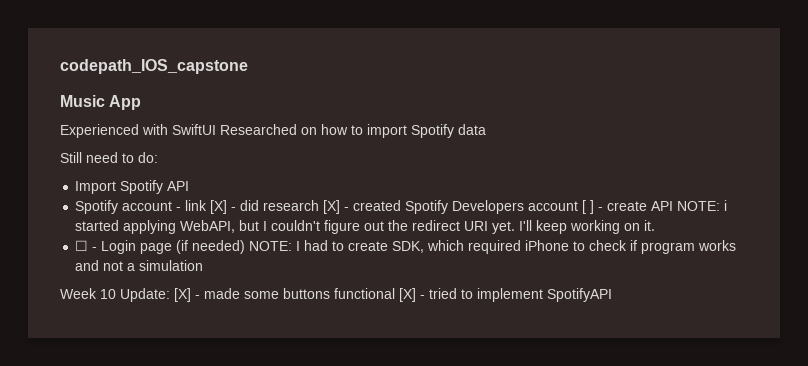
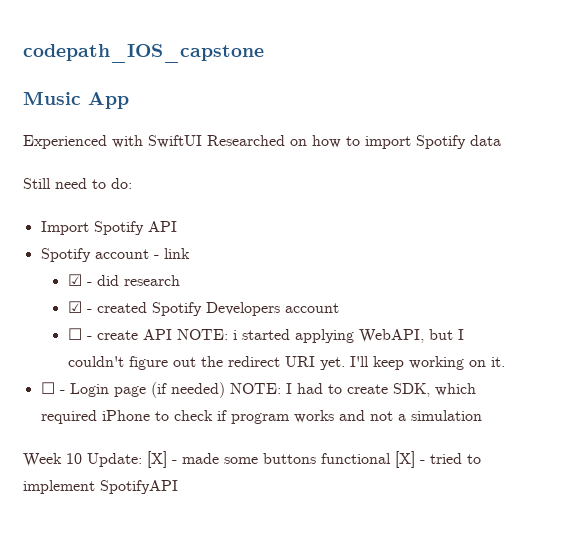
- Spotify account - link [X] - did research [X] - created Spotify Developers account [ ] - create API NOTE: i started applying WebAPI, but I couldn't figure out the redirect URI yet.
+ Spotify account - link
+ ☑ - did research
+ ☑ - created Spotify Developers account
+ ☐ - create API NOTE: i started applying WebAPI, but I couldn't figure out the redirect URI yet.

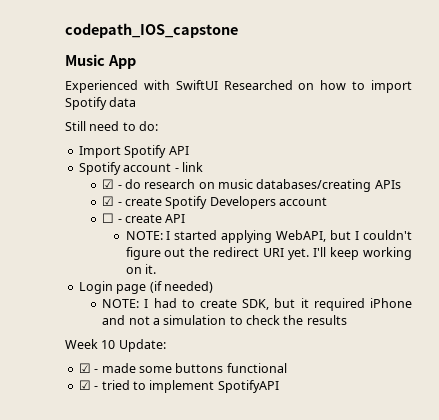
- ☑ - did research
- ☑ - created Spotify Developers account
+ ☑ - do research on music databases/creating APIs
+ ☑ - create Spotify Developers account
- ☐ - create API NOTE: i started applying WebAPI, but I couldn't figure out the redirect URI yet.
+ ☐ - create API
+ NOTE: I started applying WebAPI, but I couldn't figure out the redirect URI yet.
- ☐ - Login page (if needed) NOTE: I had to create SDK, which required iPhone to check if program works and not a simulation
+ Login page (if needed)
+ NOTE: I had to create SDK, but it required iPhone and not a simulation to check the results
- Week 10 Update: [X] - made some buttons functional [X] - tried to implement SpotifyAPI
+ Week 10 Update:
+ ☑ - made some buttons functional
+ ☑ - tried to implement SpotifyAPI

